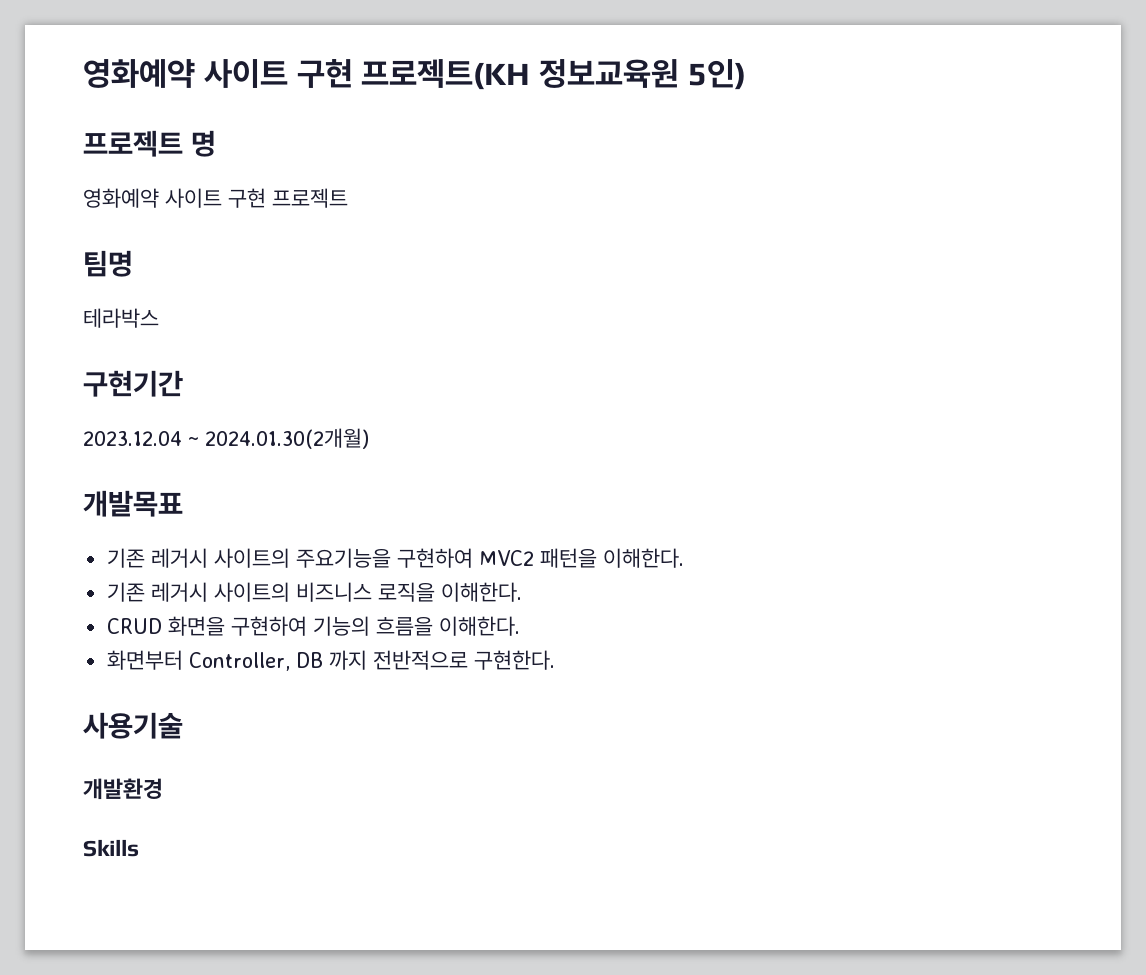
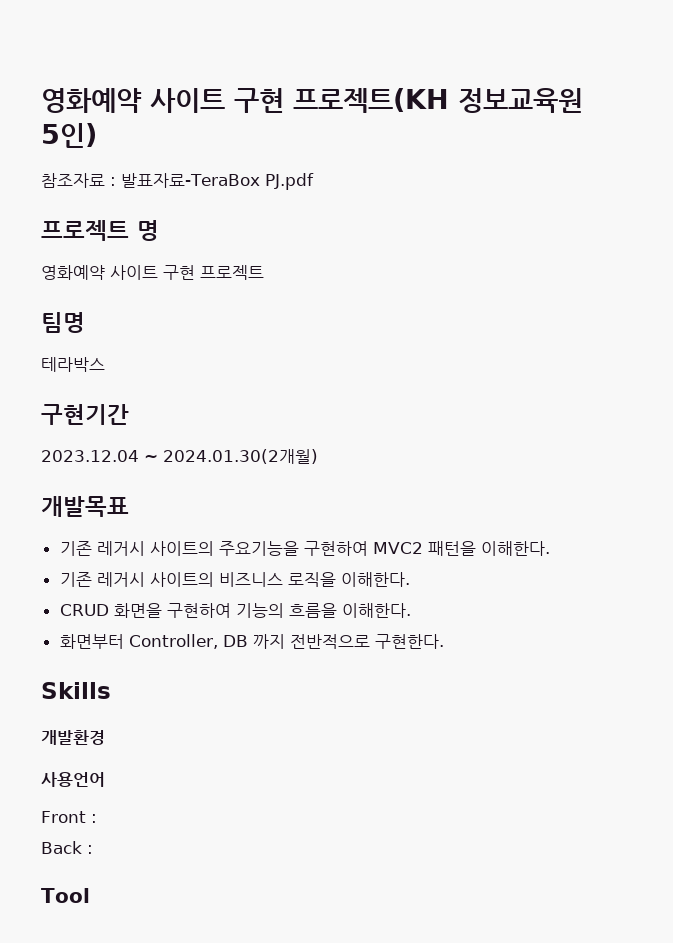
+ 참조자료 : 발표자료-TeraBox PJ.pdf
- 사용기술
+ Skills
- Skills
+ 사용언어
+ Front :
+ Back :
+ Tool

